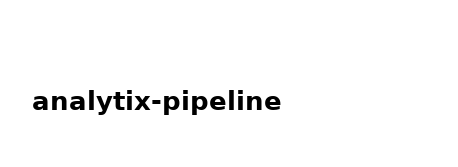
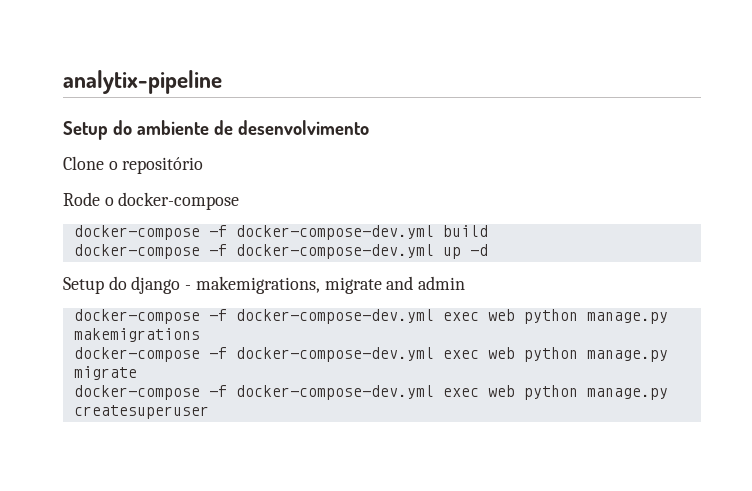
+ Setup do ambiente de desenvolvimento
+ Clone o repositório
+ Rode o docker-compose
+ docker-compose -f docker-compose-dev.yml build
+ docker-compose -f docker-compose-dev.yml up -d
+ Setup do django - makemigrations, migrate and admin
+ docker-compose -f docker-compose-dev.yml exec web python manage.py makemigrations
+ docker-compose -f docker-compose-dev.yml exec web python manage.py migrate
+ docker-compose -f docker-compose-dev.yml exec web python manage.py createsuperuser

